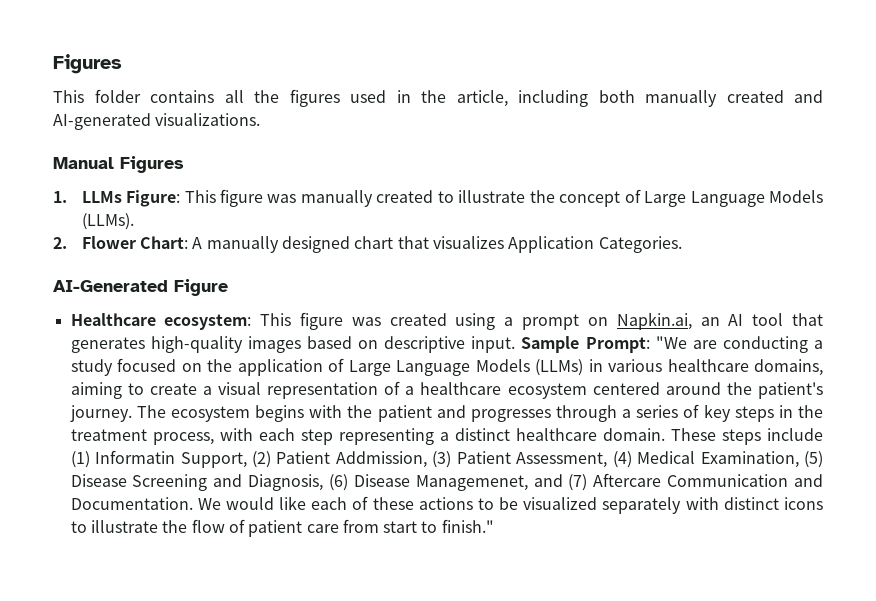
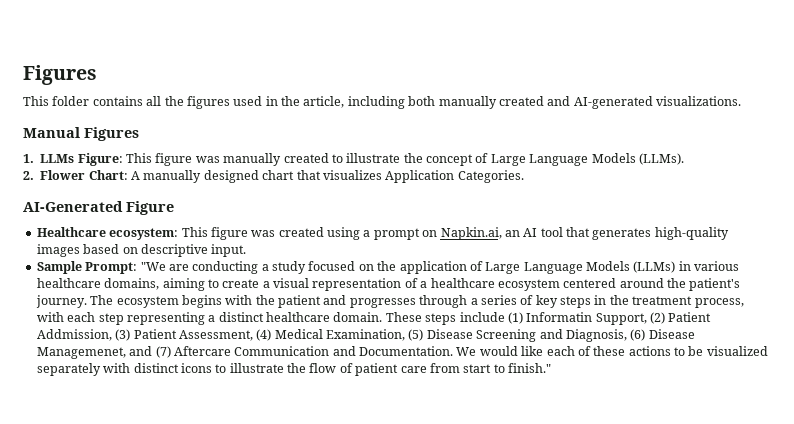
- Healthcare ecosystem: This figure was created using a prompt on Napkin.ai, an AI tool that generates high-quality images based on descriptive input. Sample Prompt: "We are conducting a study focused on the application of Large Language Models (LLMs) in various healthcare domains, aiming to create a visual representation of a healthcare ecosystem centered around the patient's journey.
+ Healthcare ecosystem: This figure was created using a prompt on Napkin.ai, an AI tool that generates high-quality images based on descriptive input.
+ Sample Prompt: "We are conducting a study focused on the application of Large Language Models (LLMs) in various healthcare domains, aiming to create a visual representation of a healthcare ecosystem centered around the patient's journey.

